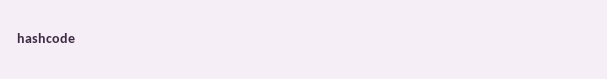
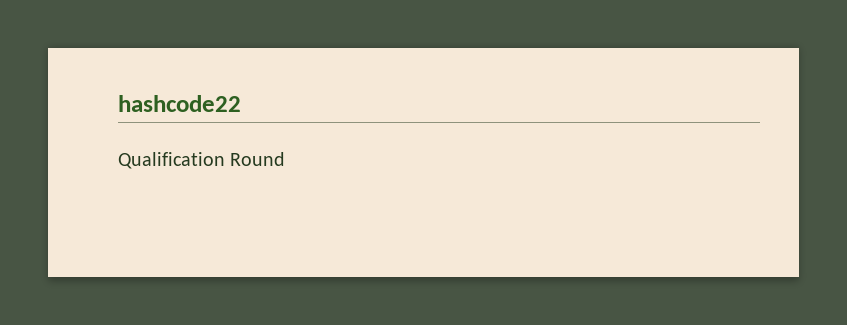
- hashcode
+ hashcode22
+ Qualification Round

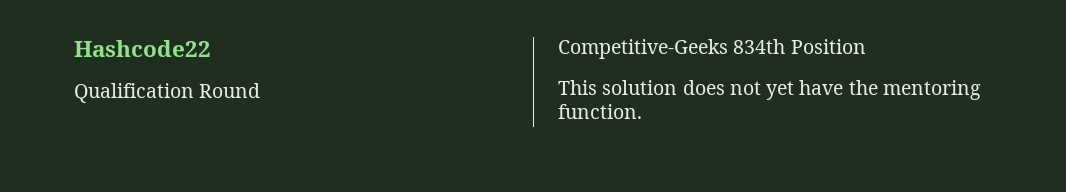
- hashcode22
+ Hashcode22
+ Competitive-Geeks 834th Position
+ This solution does not yet have the mentoring function.

